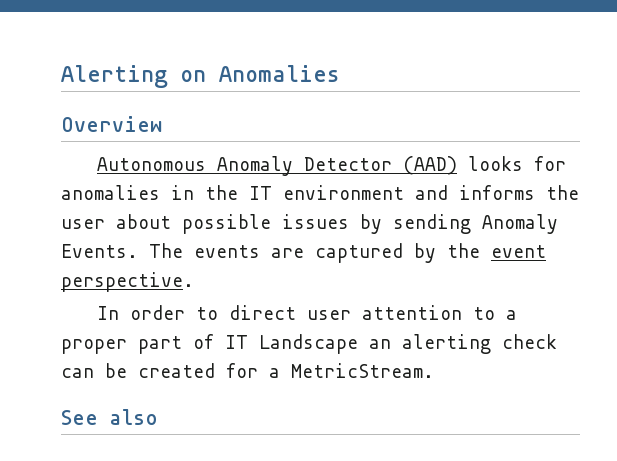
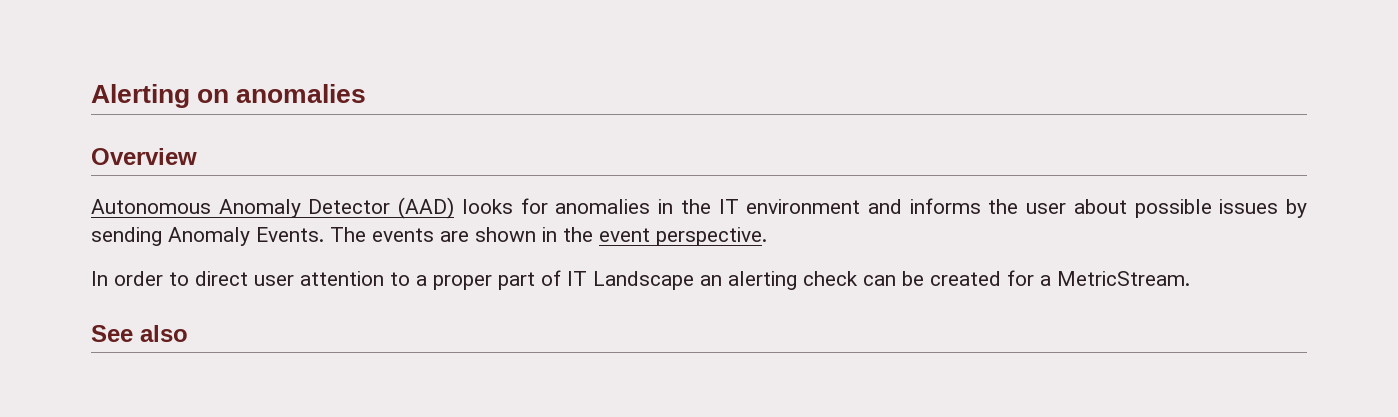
- Alerting on Anomalies
+ Alerting on anomalies
- The events are captured by the event perspective.
+ The events are shown in the event perspective.

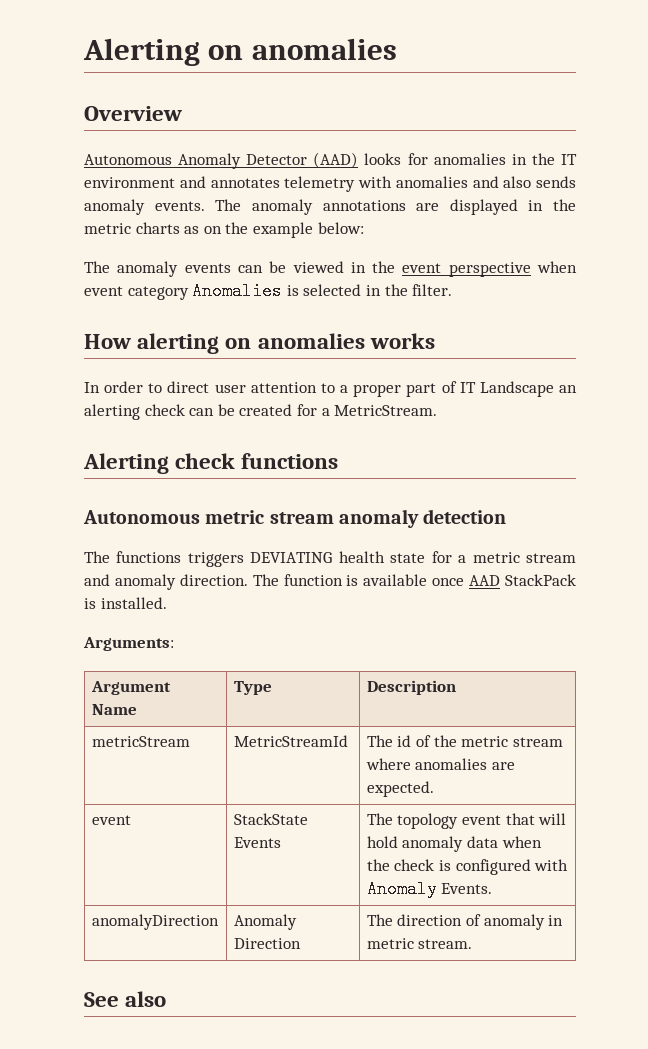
- Autonomous Anomaly Detector (AAD) looks for anomalies in the IT environment and informs the user about possible issues by sending Anomaly Events. The events are shown in the event perspective.
+ Autonomous Anomaly Detector (AAD) looks for anomalies in the IT environment and annotates telemetry with anomalies and also sends anomaly events. The anomaly annotations are displayed in the metric charts as on the example below:
+ The anomaly events can be viewed in the event perspective when event category Anomalies is selected in the filter.
+ How alerting on anomalies works
+ Alerting check functions
+ Autonomous metric stream anomaly detection
+ The functions triggers DEVIATING health state for a metric stream and anomaly direction. The function is available once AAD StackPack is installed.
+ Arguments:
+ Argument Name | Type | Description
+ metricStream | MetricStreamId | The id of the metric stream where anomalies are expected.
+ event | StackState Events | The topology event that will hold anomaly data when the check is configured with Anomaly Events.
+ anomalyDirection | Anomaly Direction | The direction of anomaly in metric stream.

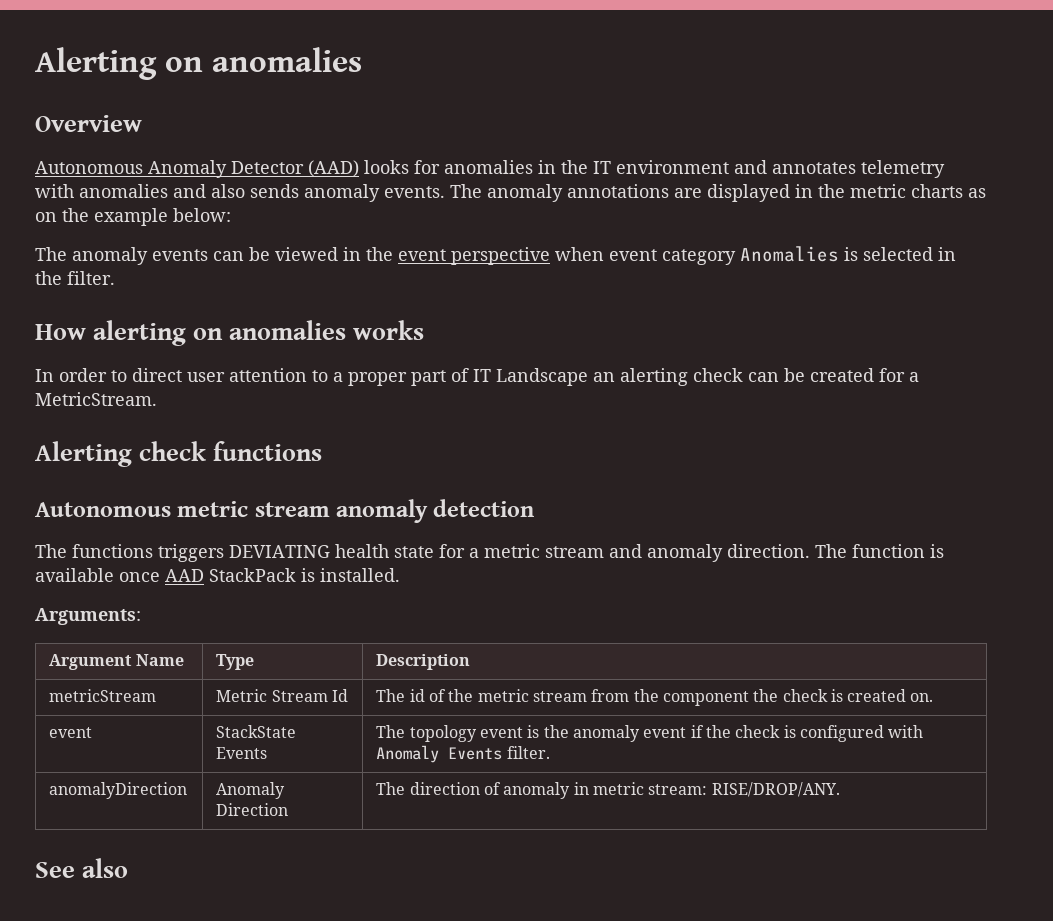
- metricStream | MetricStreamId | The id of the metric stream where anomalies are expected.
+ metricStream | Metric Stream Id | The id of the metric stream from the component the check is created on.
- event | StackState Events | The topology event that will hold anomaly data when the check is configured with Anomaly Events.
+ event | StackState Events | The topology event is the anomaly event if the check is configured with Anomaly Events filter.
- anomalyDirection | Anomaly Direction | The direction of anomaly in metric stream.
+ anomalyDirection | Anomaly Direction | The direction of anomaly in metric stream: RISE/DROP/ANY.

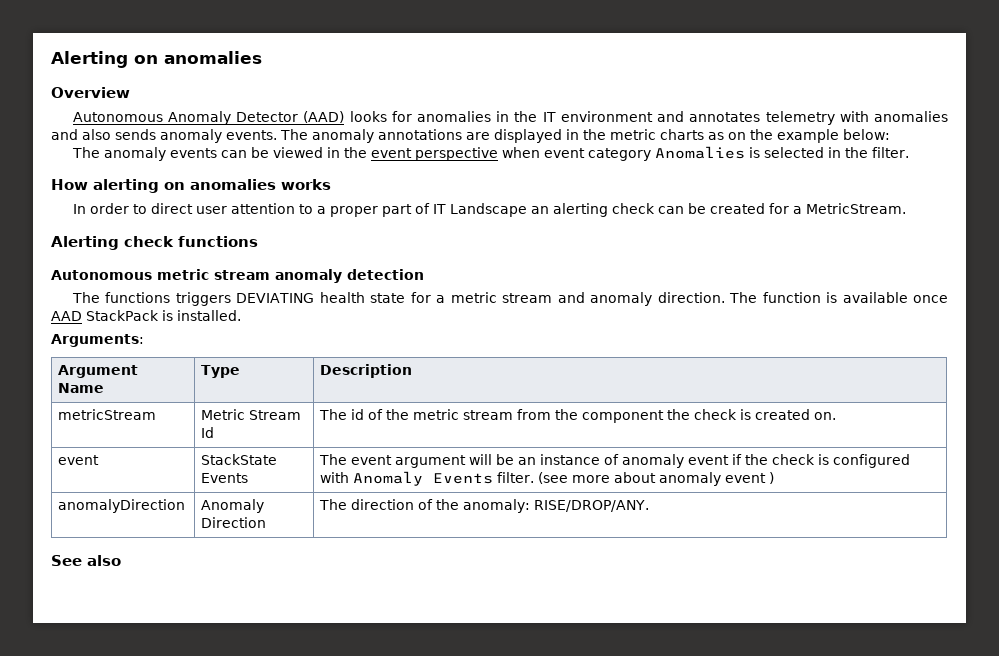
- event | StackState Events | The topology event is the anomaly event if the check is configured with Anomaly Events filter.
+ event | StackState Events | The event argument will be an instance of anomaly event if the check is configured with Anomaly Events filter. (see more about anomaly event )
- anomalyDirection | Anomaly Direction | The direction of anomaly in metric stream: RISE/DROP/ANY.
+ anomalyDirection | Anomaly Direction | The direction of the anomaly: RISE/DROP/ANY.

